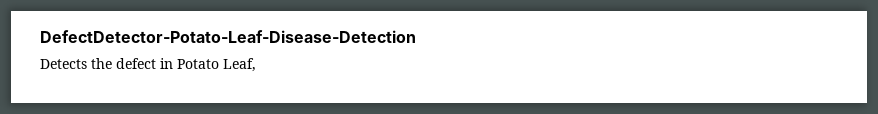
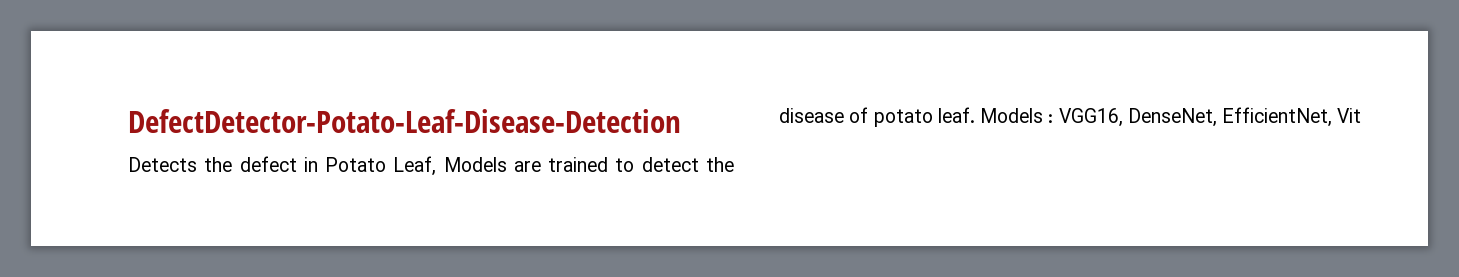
- Detects the defect in Potato Leaf,
+ Detects the defect in Potato Leaf, Models are trained to detect the disease of potato leaf. Models : VGG16, DenseNet, EfficientNet, Vit

